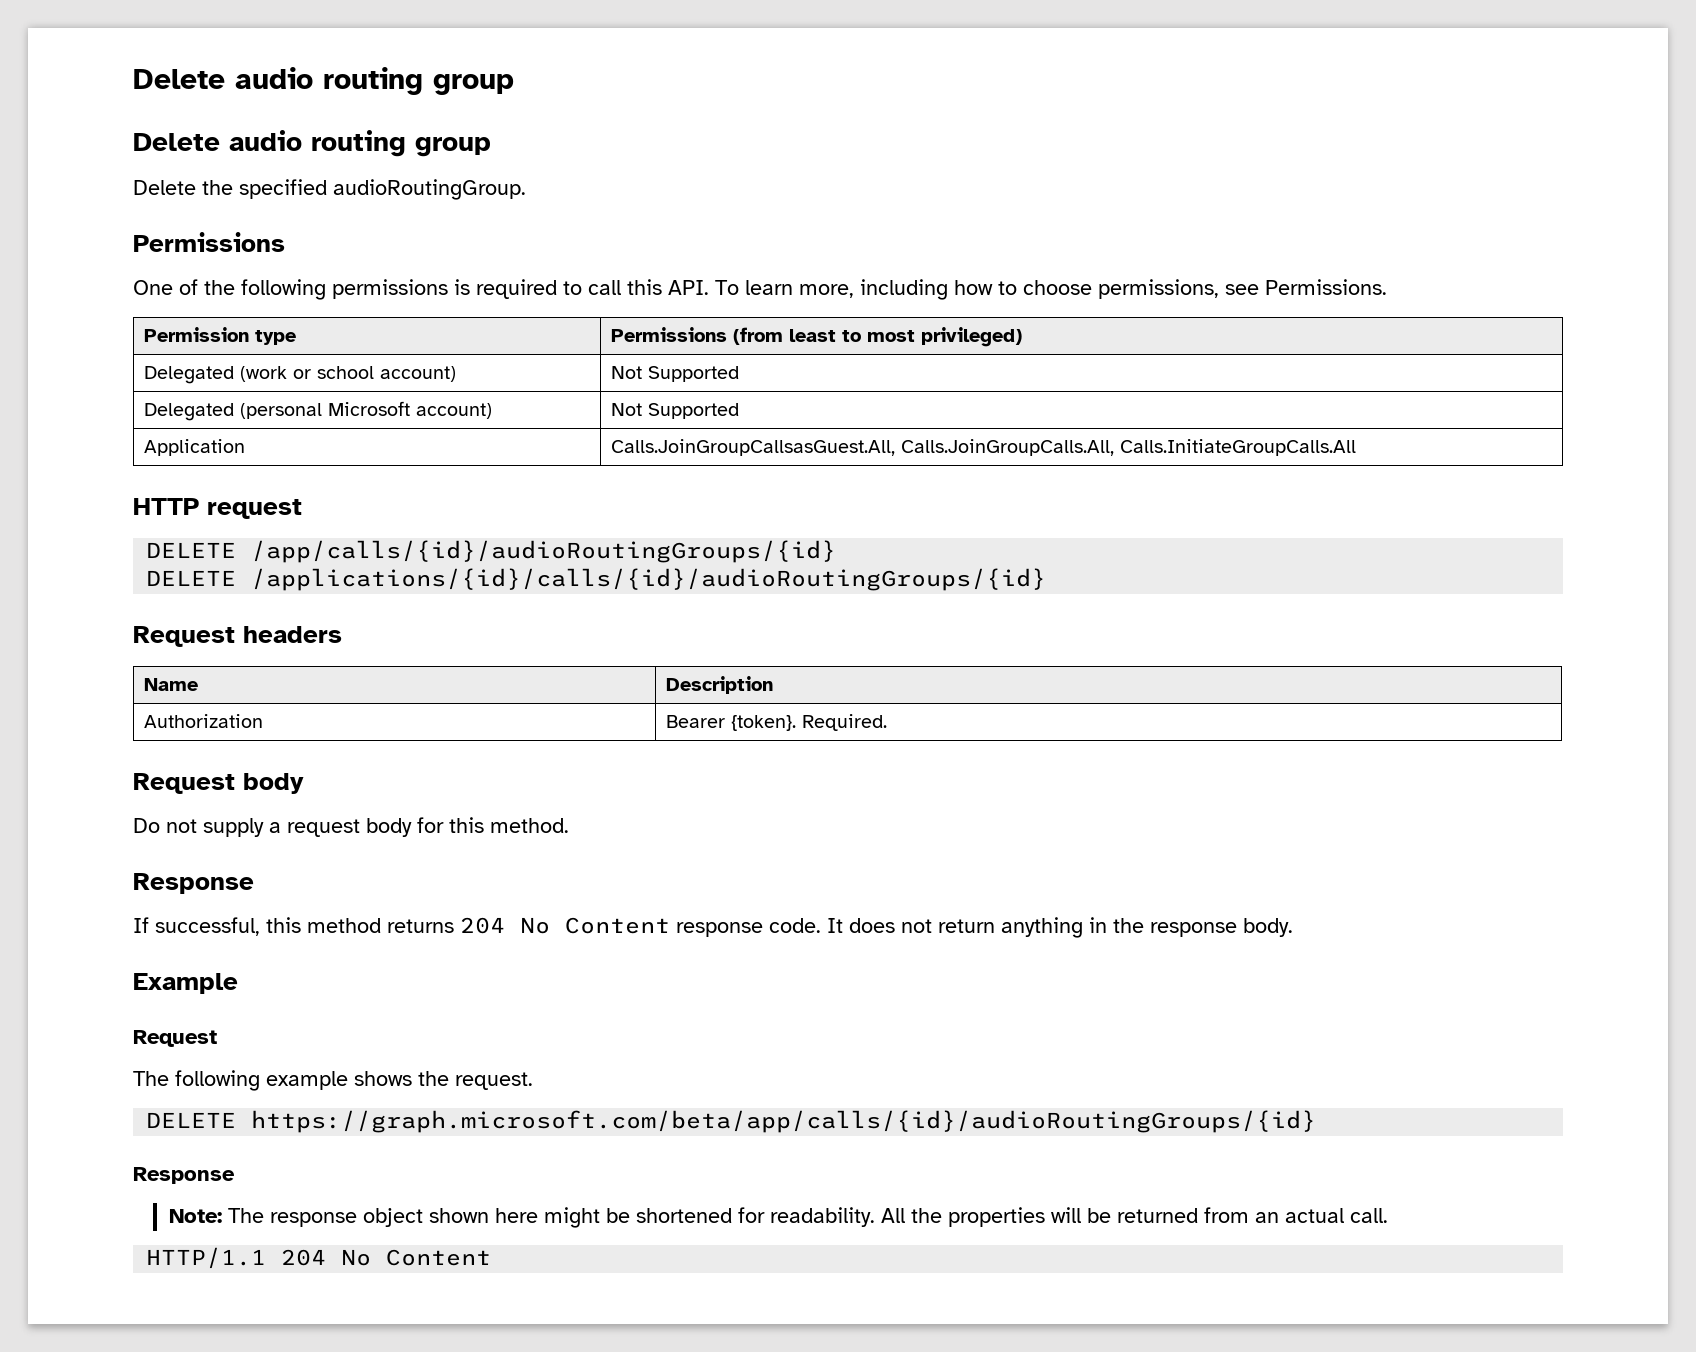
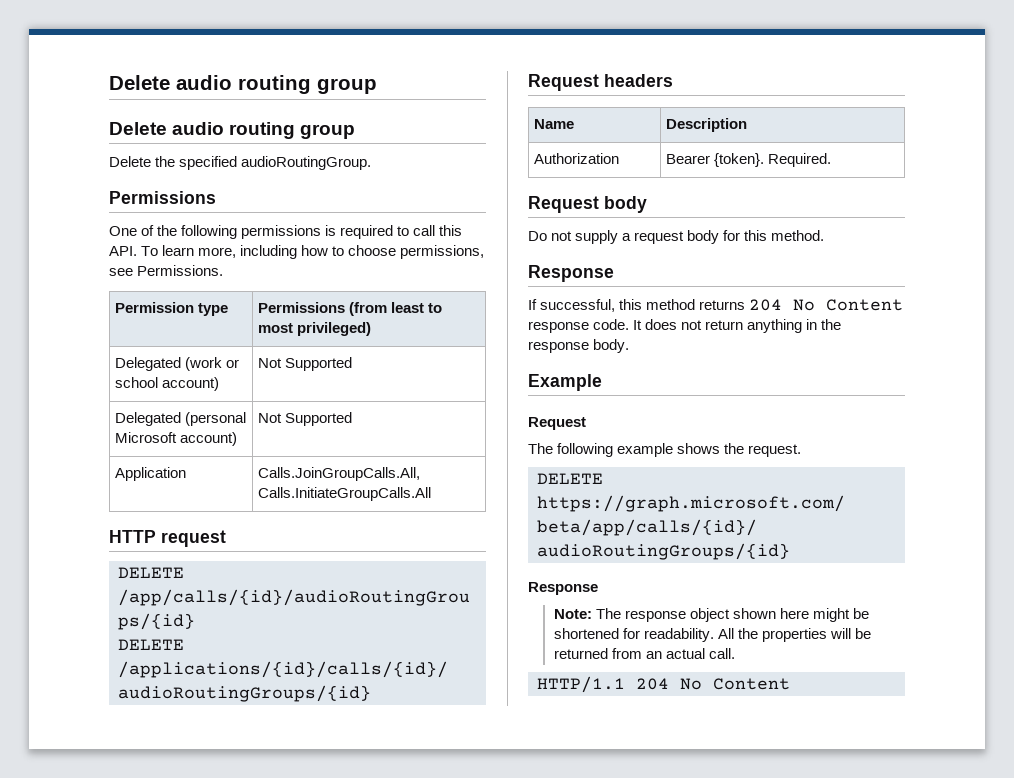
- Application | Calls.JoinGroupCallsasGuest.All, Calls.JoinGroupCalls.All, Calls.InitiateGroupCalls.All
+ Application | Calls.JoinGroupCalls.All, Calls.InitiateGroupCalls.All

